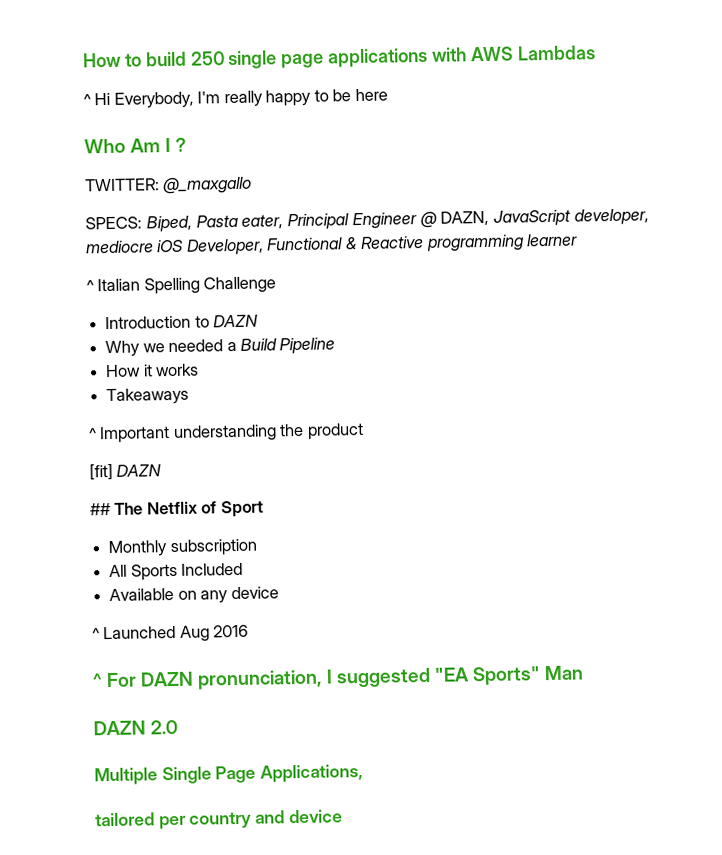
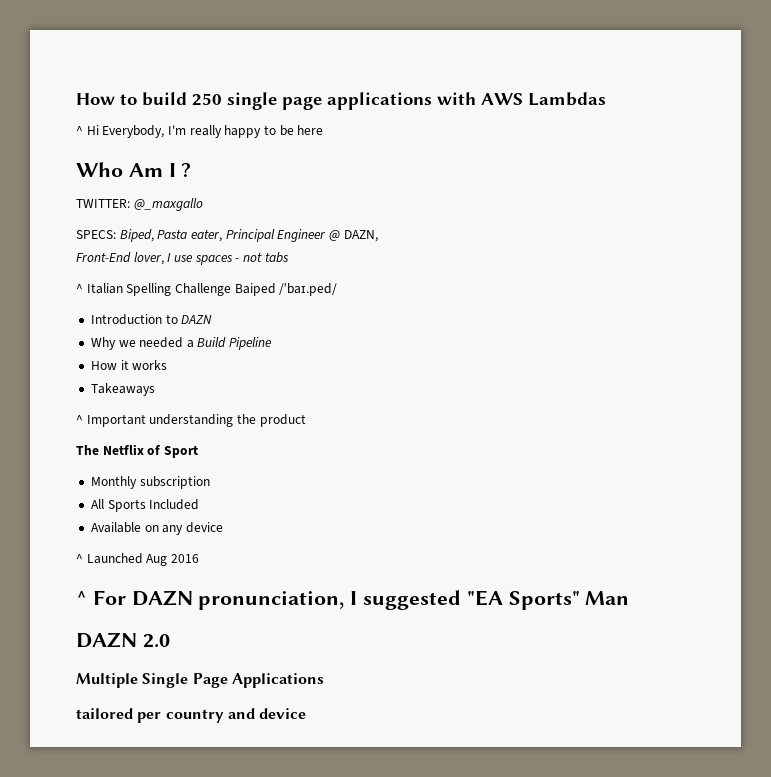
- SPECS: Biped, Pasta eater, Principal Engineer @ DAZN, JavaScript developer, mediocre iOS Developer, Functional & Reactive programming learner
+ SPECS: Biped, Pasta eater, Principal Engineer @ DAZN,
+ Front-End lover, I use spaces - not tabs
- ^ Italian Spelling Challenge
+ ^ Italian Spelling Challenge Baiped /ˈbaɪ.ped/
- [fit] DAZN
- ## The Netflix of Sport
+ The Netflix of Sport
- Multiple Single Page Applications,
+ Multiple Single Page Applications

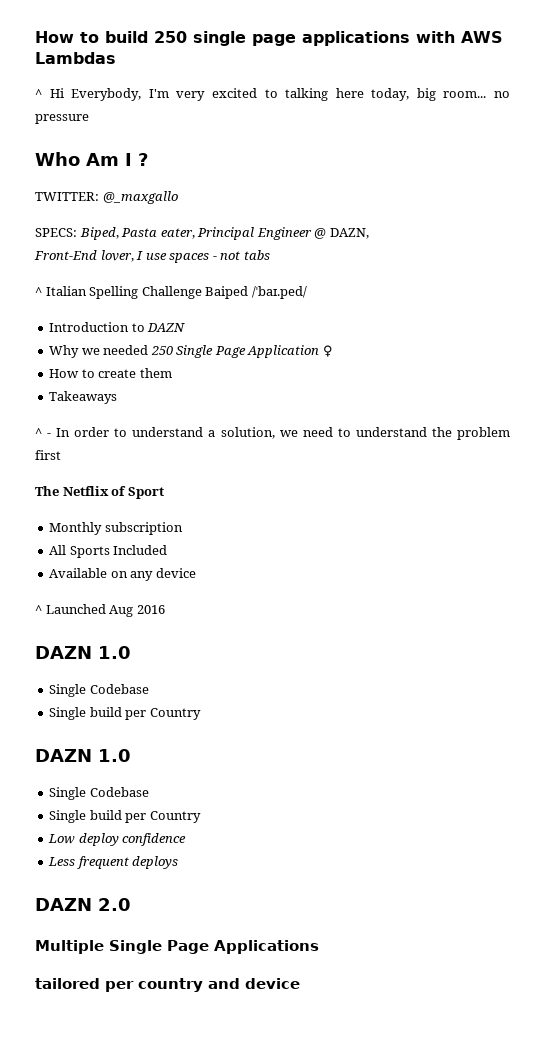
- ^ Hi Everybody, I'm really happy to be here
+ ^ Hi Everybody, I'm very excited to talking here today, big room... no pressure
- Why we needed a Build Pipeline
- How it works
+ Why we needed 250 Single Page Application ♀
+ How to create them
  Takeaways
- ^ Important understanding the product
+ ^ - In order to understand a solution, we need to understand the problem first
  ^ Launched Aug 2016
- ^ For DAZN pronunciation, I suggested "EA Sports" Man
+ DAZN 1.0
+ Single Codebase
+ Single build per Country
+ DAZN 1.0
+ Single Codebase
+ Single build per Country
+ Low deploy confidence
+ Less frequent deploys

